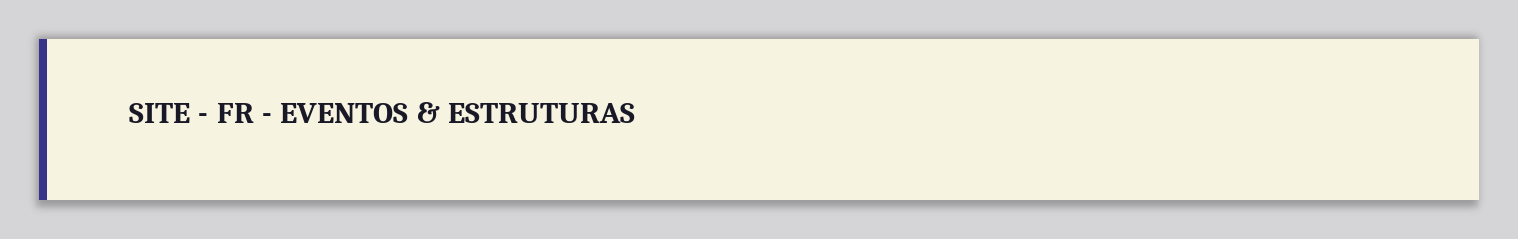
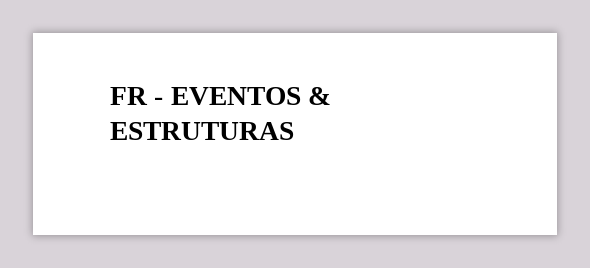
- SITE - FR - EVENTOS & ESTRUTURAS
+ FR - EVENTOS & ESTRUTURAS

